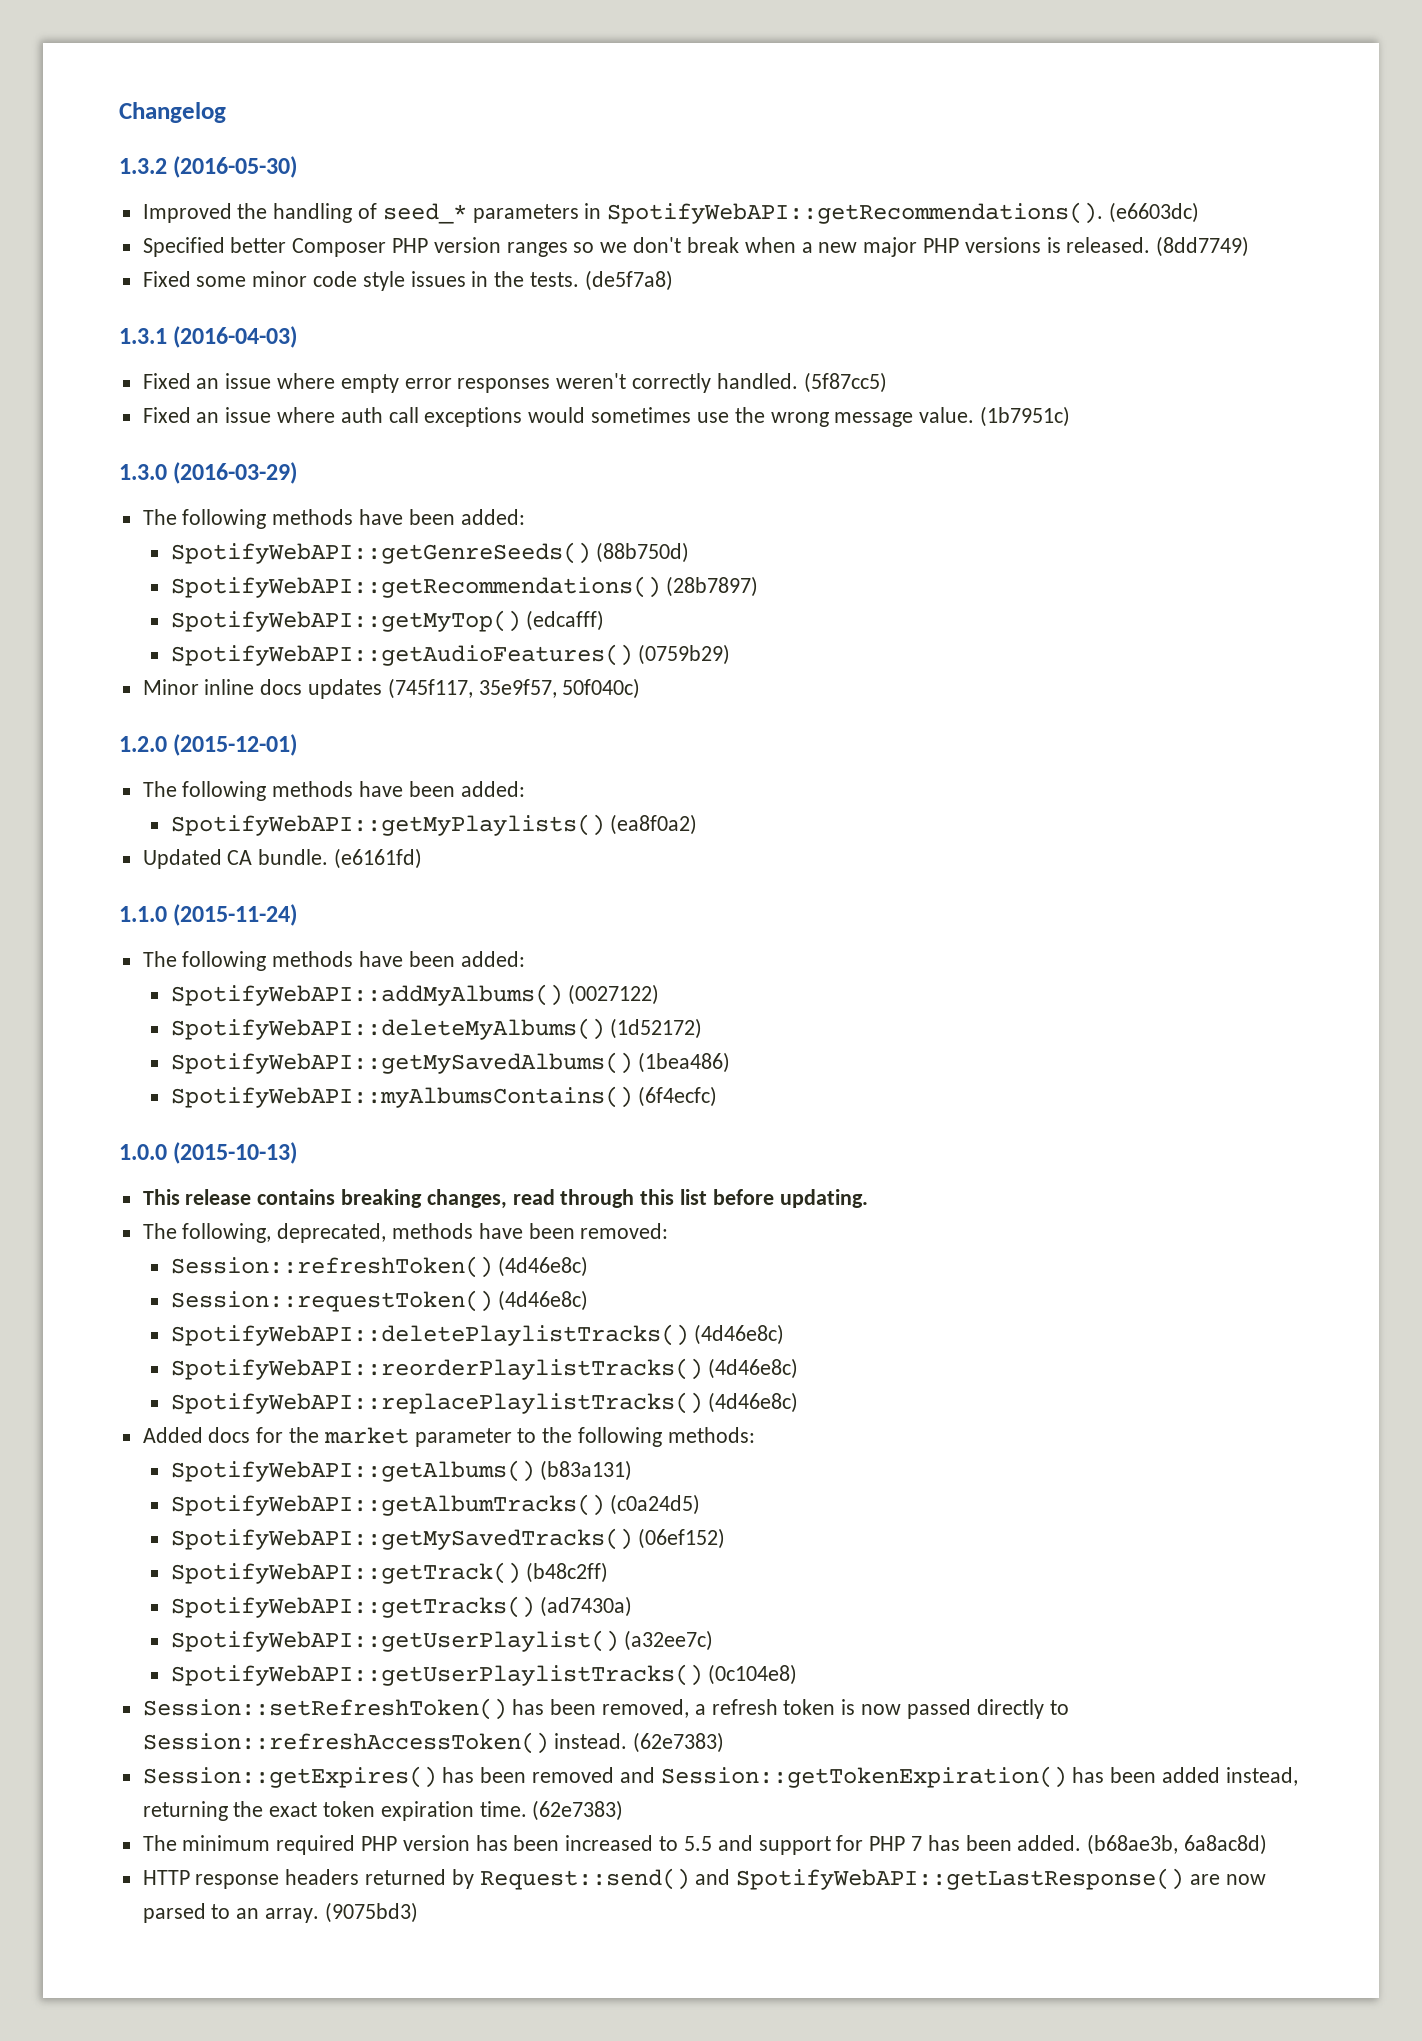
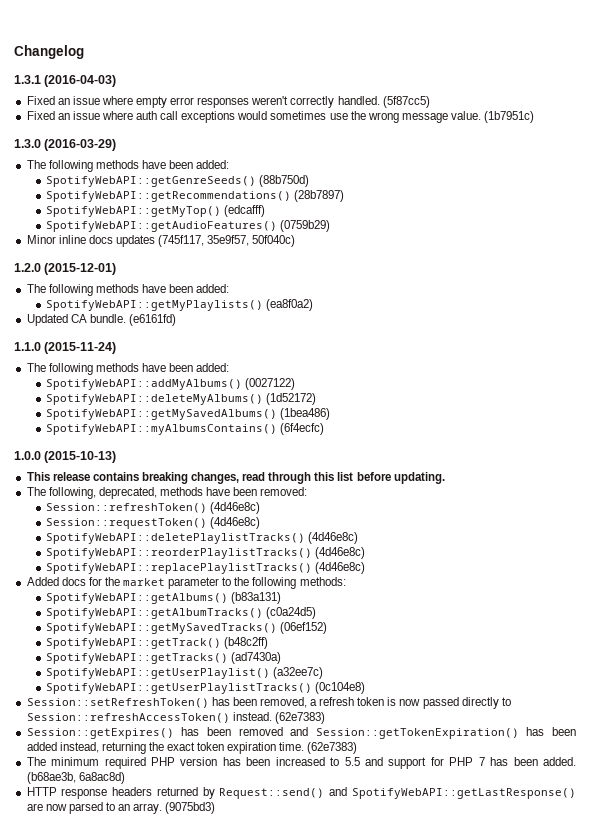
- 1.3.2 (2016-05-30)
- Improved the handling of seed_* parameters in SpotifyWebAPI::getRecommendations(). (e6603dc)
- Specified better Composer PHP version ranges so we don't break when a new major PHP versions is released. (8dd7749)
- Fixed some minor code style issues in the tests. (de5f7a8)

